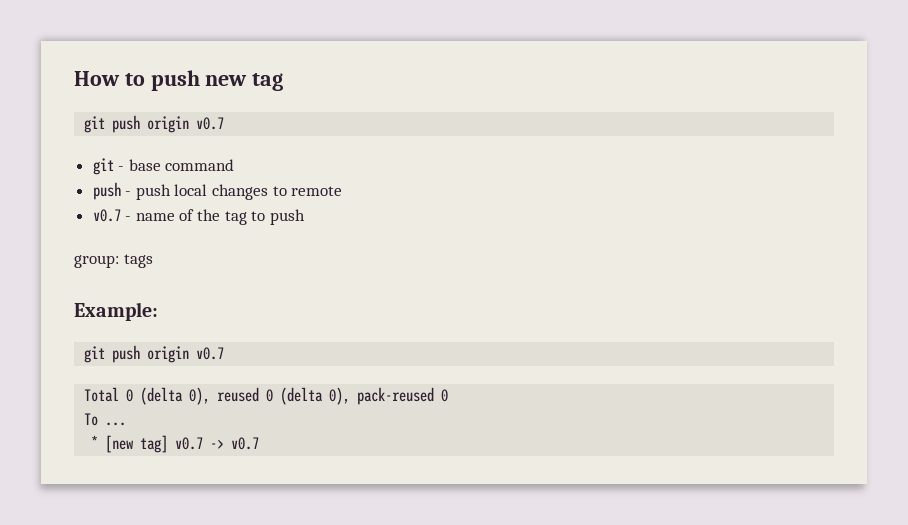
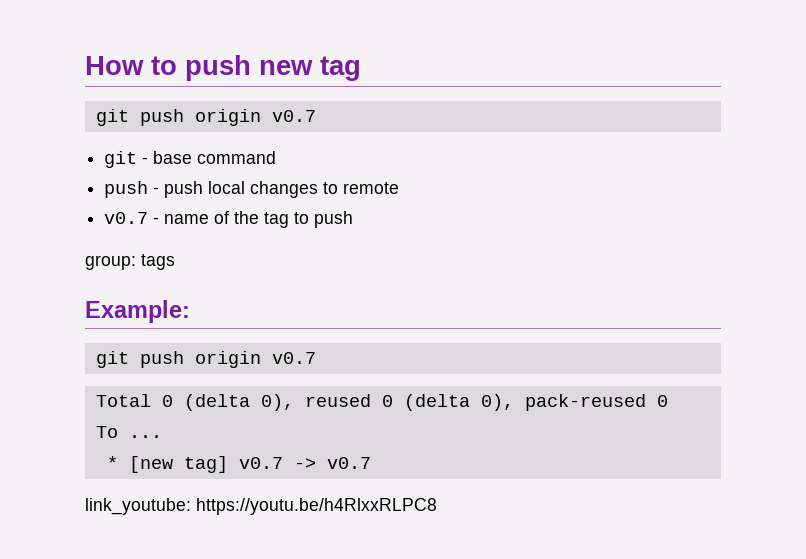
+ link_youtube: https://youtu.be/h4RlxxRLPC8

